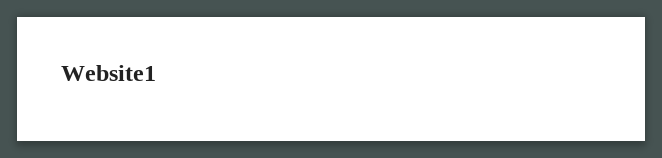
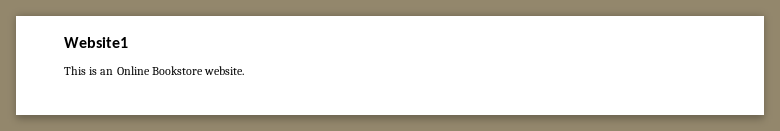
+ This is an Online Bookstore website.

